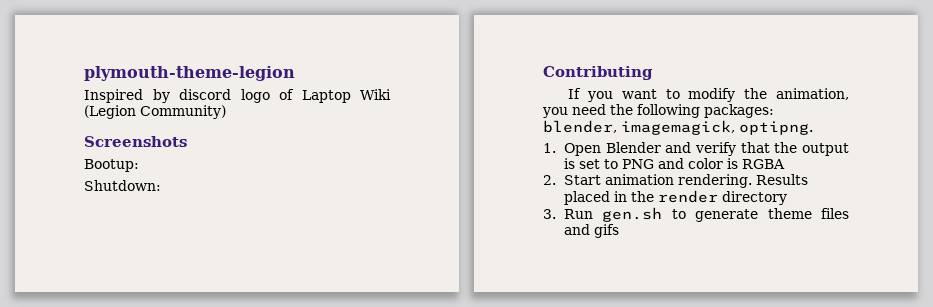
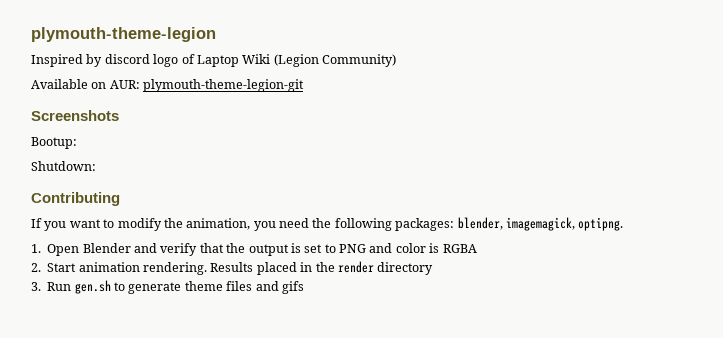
+ Available on AUR: plymouth-theme-legion-git

